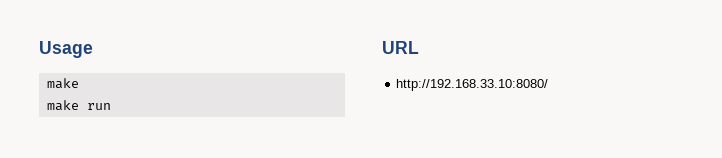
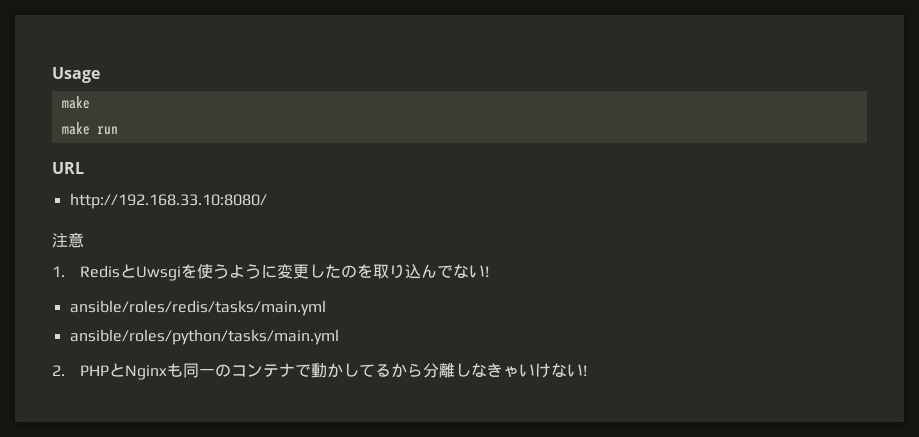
+ 注意
+ 1. RedisとUwsgiを使うように変更したのを取り込んでない!
+ ansible/roles/redis/tasks/main.yml
+ ansible/roles/python/tasks/main.yml
+ 2. PHPとNginxも同一のコンテナで動かしてるから分離しなきゃいけない!

